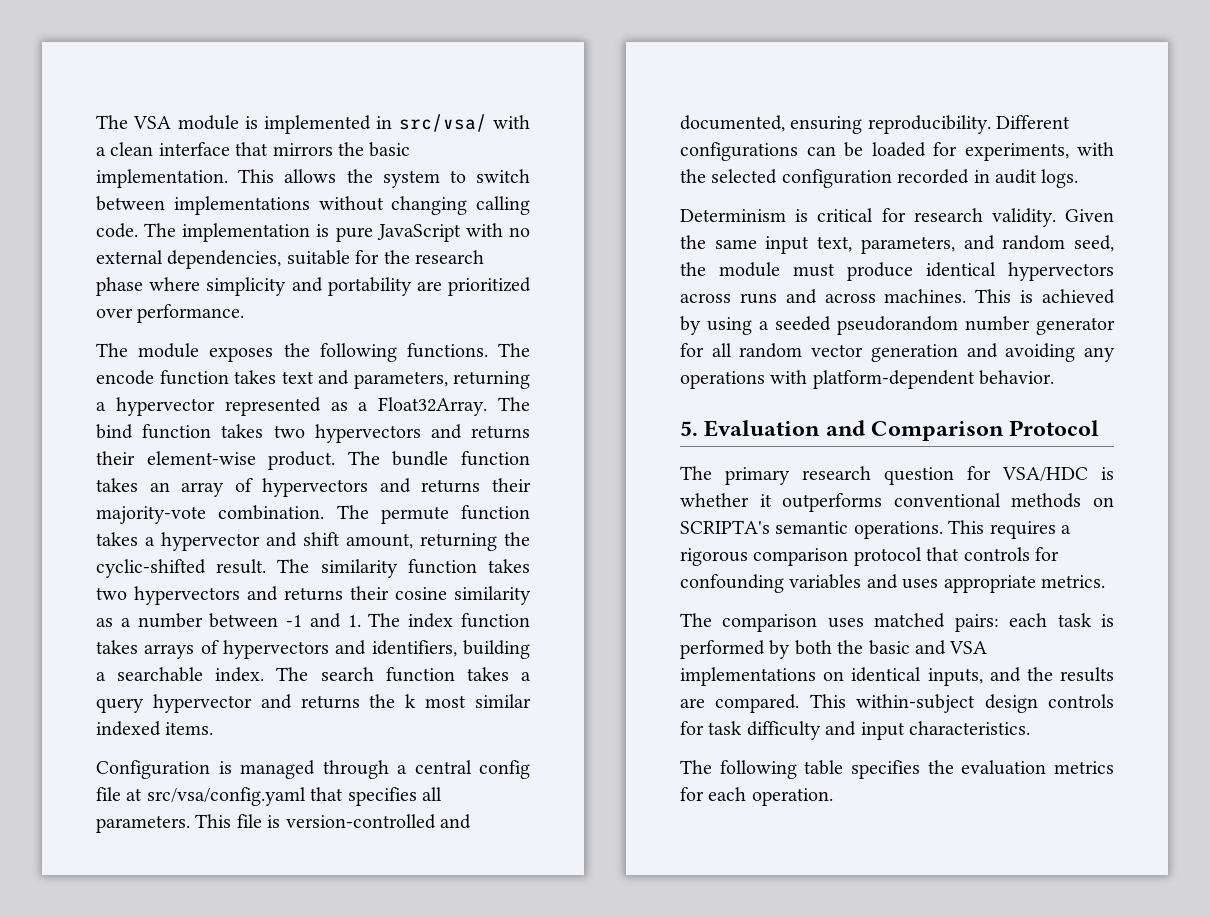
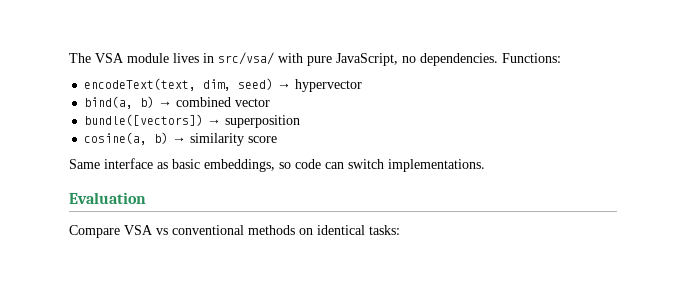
- The VSA module is implemented in src/vsa/ with a clean interface that mirrors the basic implementation. This allows the system to switch between implementations without changing calling code. The implementation is pure JavaScript with no external dependencies, suitable for the research phase where simplicity and portability are prioritized over performance.
- The module exposes the following functions. The encode function takes text and parameters, returning a hypervector represented as a Float32Array. The bind function takes two hypervectors and returns their element-wise product. The bundle function takes an array of hypervectors and returns their majority-vote combination. The permute function takes a hypervector and shift amount, returning the cyclic-shifted result. The similarity function takes two hypervectors and returns their cosine similarity as a number between -1 and 1. The index function takes arrays of hypervectors and identifiers, building a searchable index. The search function takes a query hypervector and returns the k most similar indexed items.
- Configuration is managed through a central config file at src/vsa/config.yaml that specifies all parameters. This file is version-controlled and documented, ensuring reproducibility. Different configurations can be loaded for experiments, with the selected configuration recorded in audit logs.
- Determinism is critical for research validity. Given the same input text, parameters, and random seed, the module must produce identical hypervectors across runs and across machines. This is achieved by using a seeded pseudorandom number generator for all random vector generation and avoiding any operations with platform-dependent behavior.
- 5. Evaluation and Comparison Protocol
- The primary research question for VSA/HDC is whether it outperforms conventional methods on SCRIPTA's semantic operations. This requires a rigorous comparison protocol that controls for confounding variables and uses appropriate metrics.
- The comparison uses matched pairs: each task is performed by both the basic and VSA implementations on identical inputs, and the results are compared. This within-subject design controls for task difficulty and input characteristics.
- The following table specifies the evaluation metrics for each operation.
+ The VSA module lives in src/vsa/ with pure JavaScript, no dependencies. Functions:
+ encodeText(text, dim, seed) → hypervector
+ bind(a, b) → combined vector
+ bundle([vectors]) → superposition
+ cosine(a, b) → similarity score
+ Same interface as basic embeddings, so code can switch implementations.
+ Evaluation
+ Compare VSA vs conventional methods on identical tasks:

